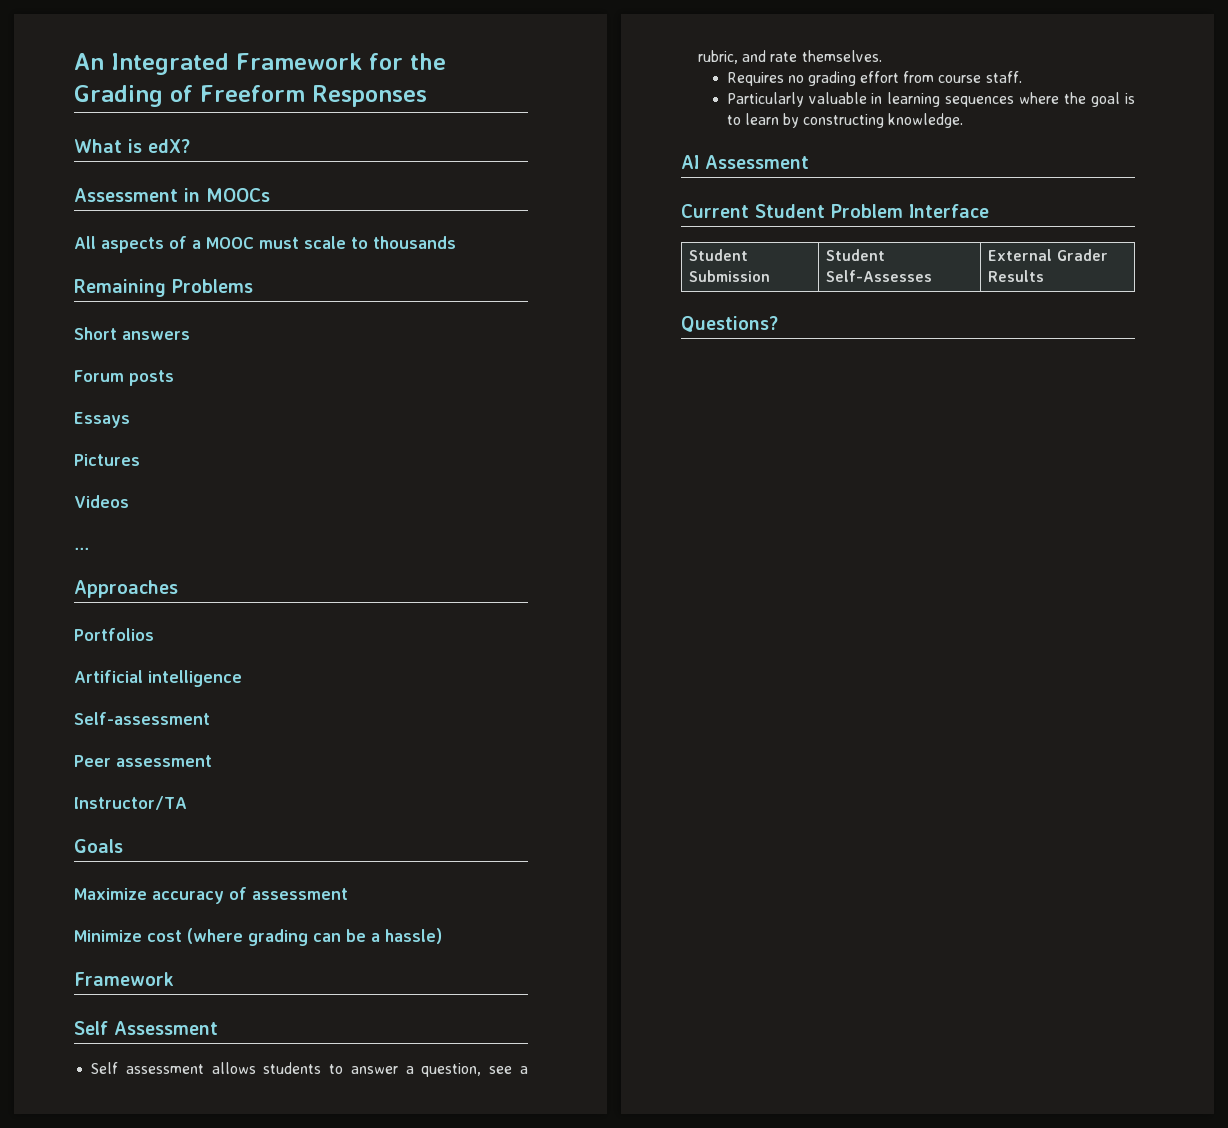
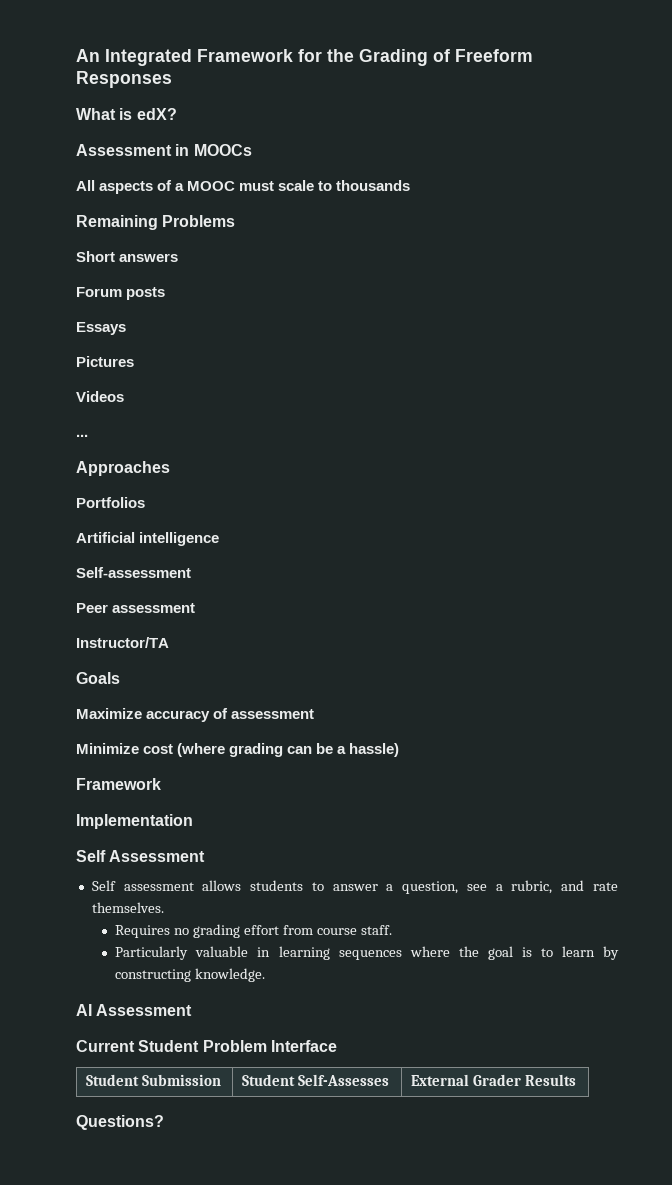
+ Implementation

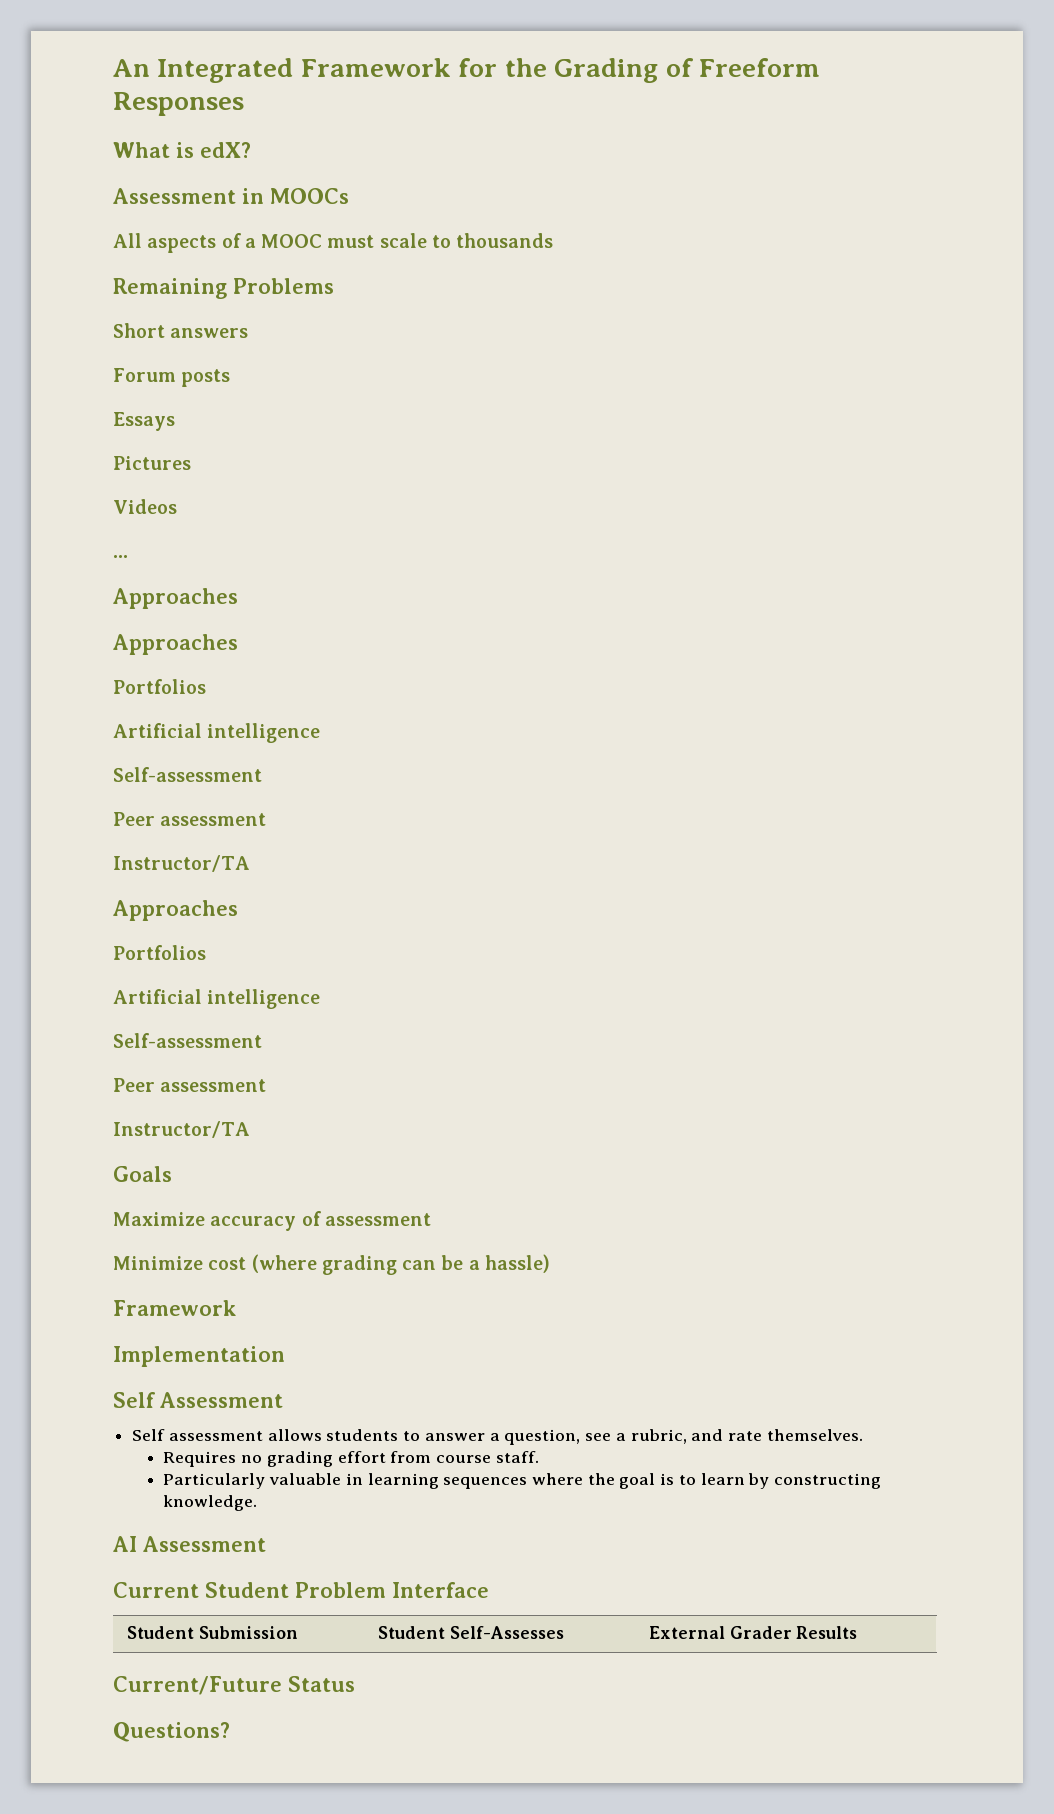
  ...
+ Approaches
+ Approaches
+ Portfolios
+ Artificial intelligence
+ Self-assessment
+ Peer assessment
+ Instructor/TA
+ Current/Future Status

